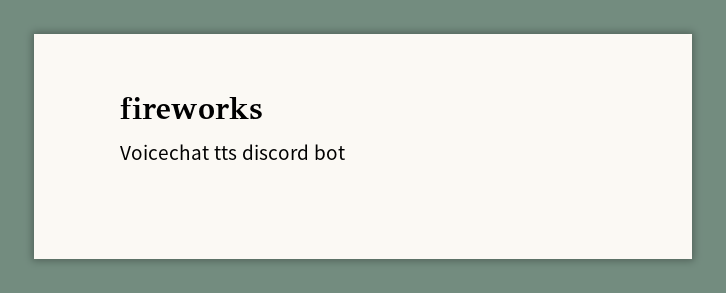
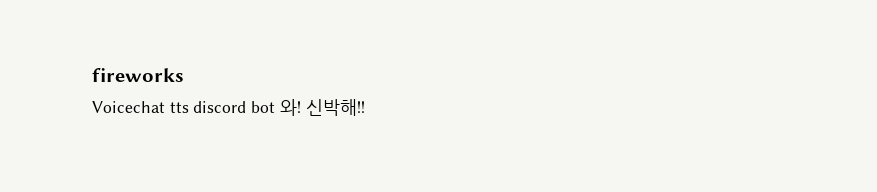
- Voicechat tts discord bot
+ Voicechat tts discord bot 와! 신박해!!

